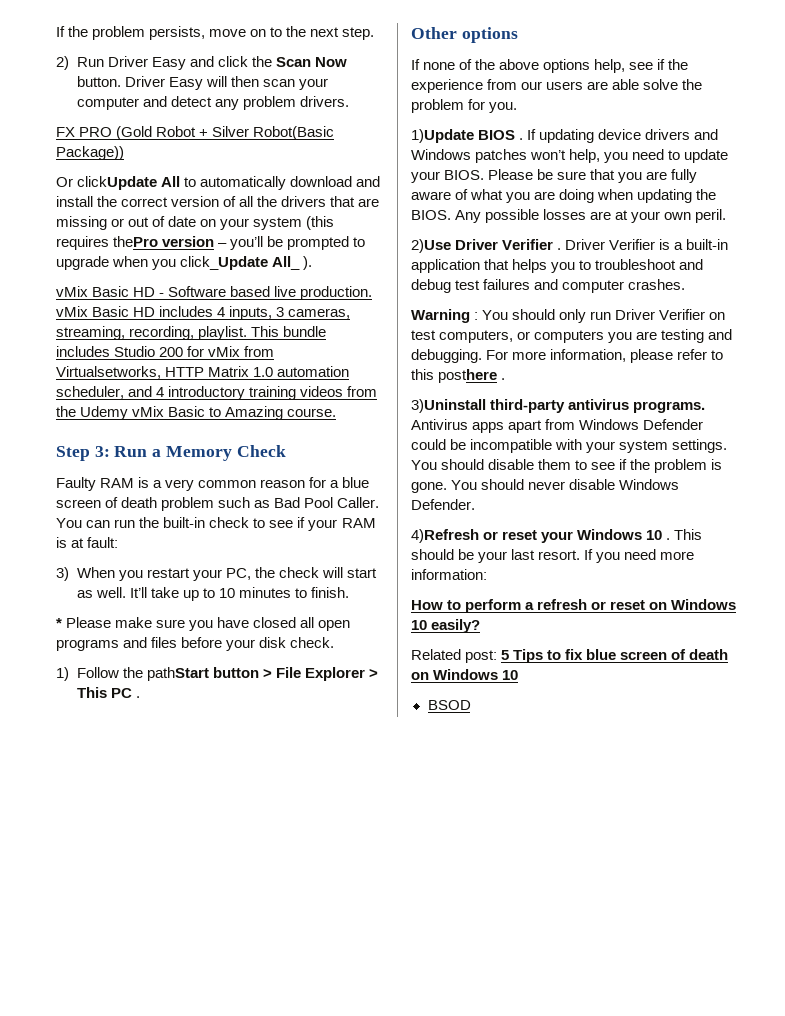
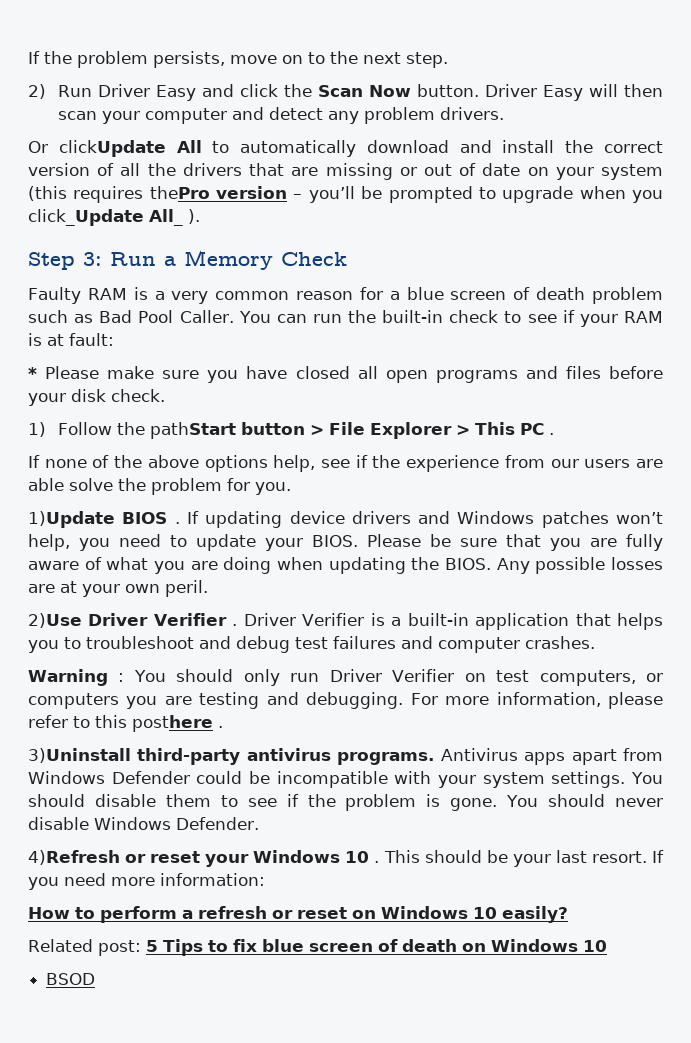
- FX PRO (Gold Robot + Silver Robot(Basic Package))
- vMix Basic HD - Software based live production. vMix Basic HD includes 4 inputs, 3 cameras, streaming, recording, playlist. This bundle includes Studio 200 for vMix from Virtualsetworks, HTTP Matrix 1.0 automation scheduler, and 4 introductory training videos from the Udemy vMix Basic to Amazing course.
- 3) When you restart your PC, the check will start as well. It’ll take up to 10 minutes to finish.
- Other options

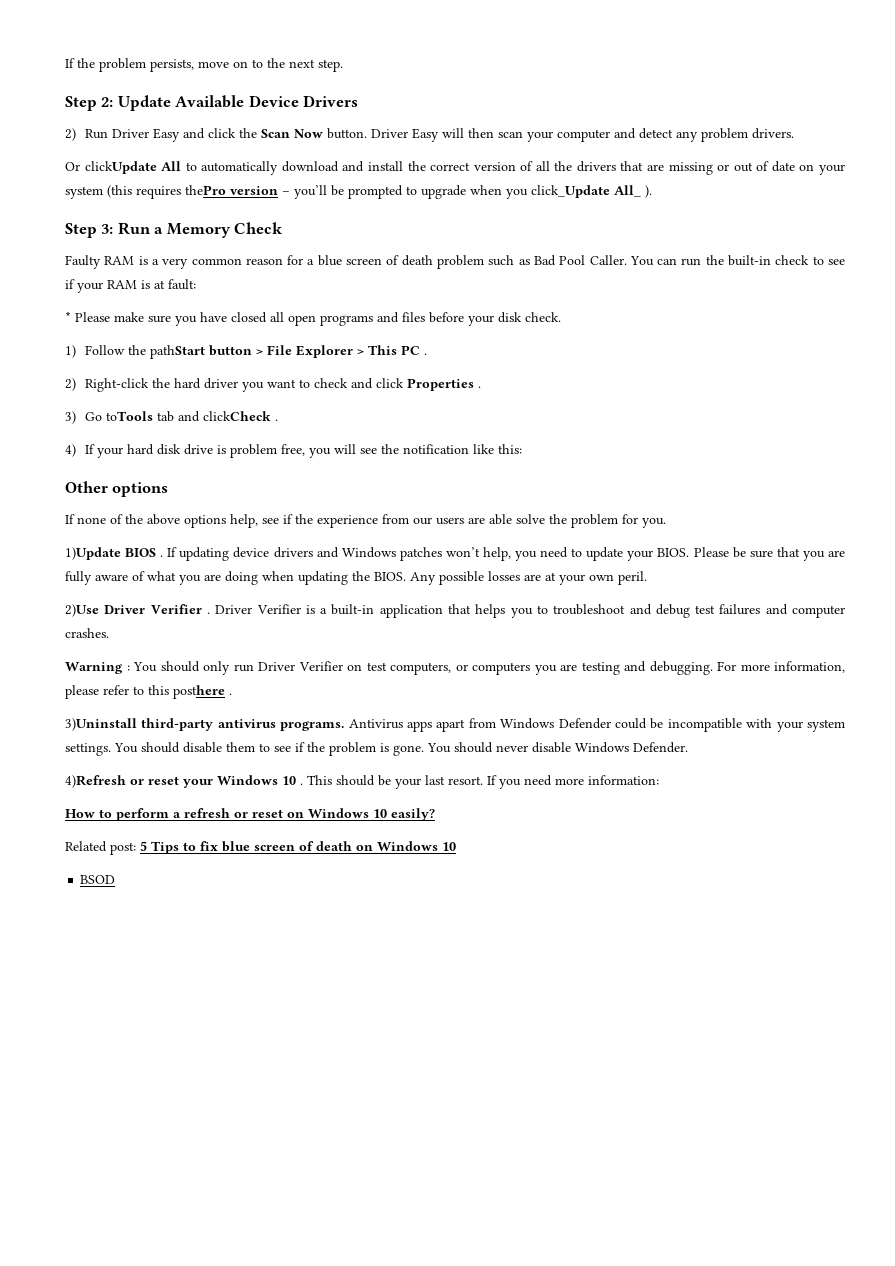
+ Step 2: Update Available Device Drivers
+ 2) Right-click the hard driver you want to check and click Properties .
+ 3) Go toTools tab and clickCheck .
+ 4) If your hard disk drive is problem free, you will see the notification like this:
+ Other options

